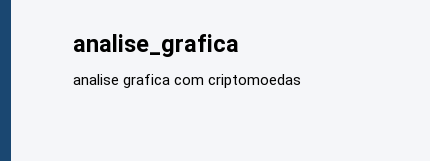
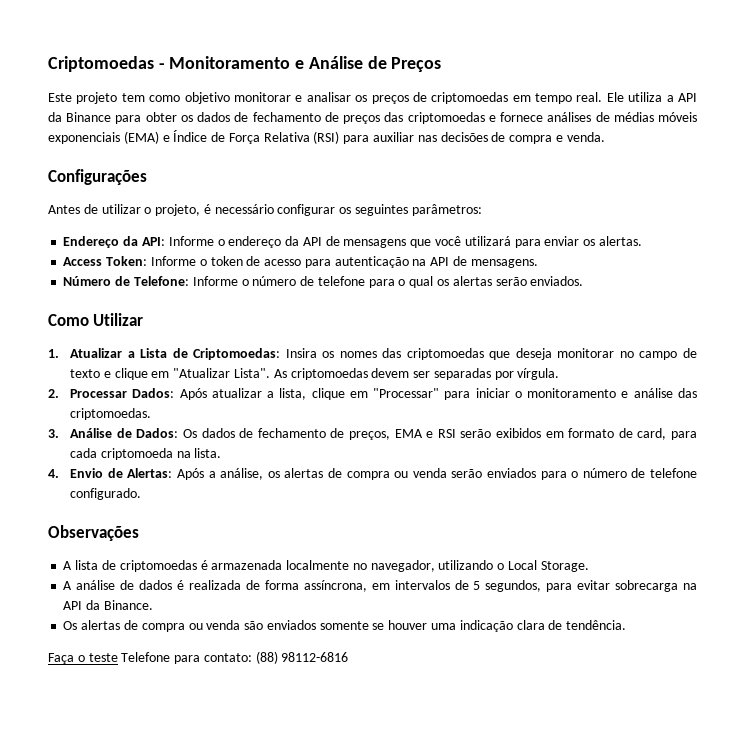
- analise_grafica
- analise grafica com criptomoedas
+ Criptomoedas - Monitoramento e Análise de Preços
+ Este projeto tem como objetivo monitorar e analisar os preços de criptomoedas em tempo real. Ele utiliza a API da Binance para obter os dados de fechamento de preços das criptomoedas e fornece análises de médias móveis exponenciais (EMA) e Índice de Força Relativa (RSI) para auxiliar nas decisões de compra e venda.
+ Configurações
+ Antes de utilizar o projeto, é necessário configurar os seguintes parâmetros:
+ Endereço da API: Informe o endereço da API de mensagens que você utilizará para enviar os alertas.
+ Access Token: Informe o token de acesso para autenticação na API de mensagens.
+ Número de Telefone: Informe o número de telefone para o qual os alertas serão enviados.
+ Como Utilizar
+ 1. Atualizar a Lista de Criptomoedas: Insira os nomes das criptomoedas que deseja monitorar no campo de texto e clique em "Atualizar Lista". As criptomoedas devem ser separadas por vírgula.
+ 2. Processar Dados: Após atualizar a lista, clique em "Processar" para iniciar o monitoramento e análise das criptomoedas.
+ 3. Análise de Dados: Os dados de fechamento de preços, EMA e RSI serão exibidos em formato de card, para cada criptomoeda na lista.
+ 4. Envio de Alertas: Após a análise, os alertas de compra ou venda serão enviados para o número de telefone configurado.
+ Observações
+ A lista de criptomoedas é armazenada localmente no navegador, utilizando o Local Storage.
+ A análise de dados é realizada de forma assíncrona, em intervalos de 5 segundos, para evitar sobrecarga na API da Binance.
+ Os alertas de compra ou venda são enviados somente se houver uma indicação clara de tendência.
+ Faça o teste Telefone para contato: (88) 98112-6816

